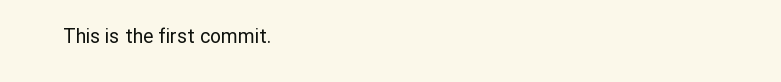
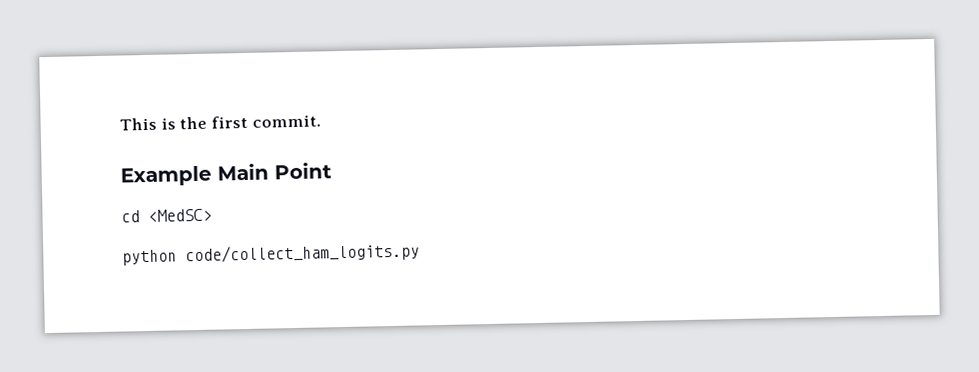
+ Example Main Point
+ cd <MedSC>
+ python code/collect_ham_logits.py

